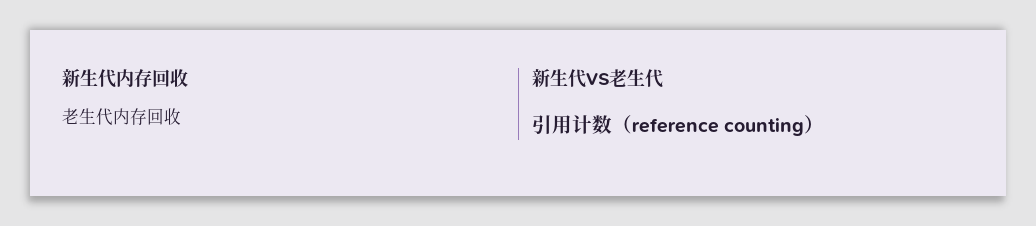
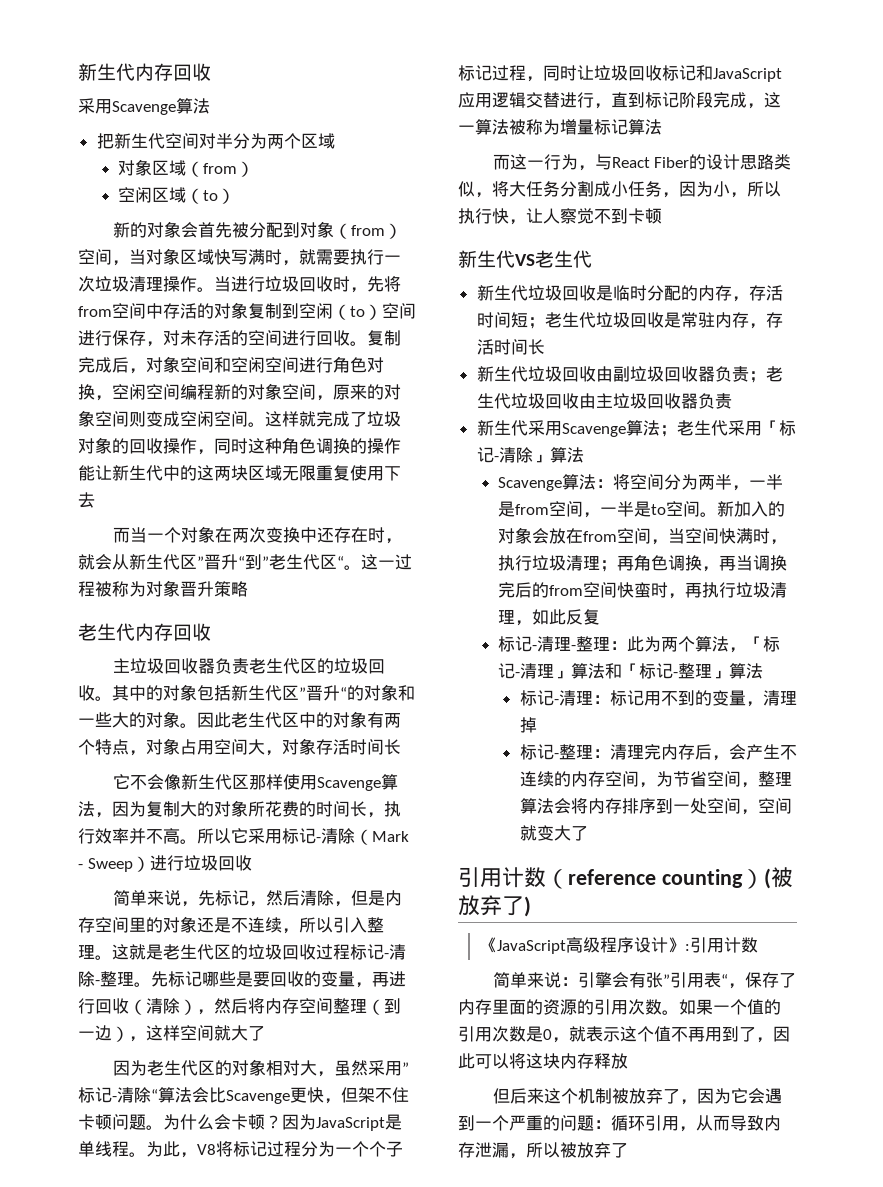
  新生代内存回收
+ 采用Scavenge算法
+ 把新生代空间对半分为两个区域
+ 对象区域（from）
+ 空闲区域（to）
+ 新的对象会首先被分配到对象（from）空间，当对象区域快写满时，就需要执行一次垃圾清理操作。当进行垃圾回收时，先将from空间中存活的对象复制到空闲（to）空间进行保存，对未存活的空间进行回收。复制完成后，对象空间和空闲空间进行角色对换，空闲空间编程新的对象空间，原来的对象空间则变成空闲空间。这样就完成了垃圾对象的回收操作，同时这种角色调换的操作能让新生代中的这两块区域无限重复使用下去
+ 而当一个对象在两次变换中还存在时，就会从新生代区”晋升“到”老生代区“。这一过程被称为对象晋升策略
  老生代内存回收
+ 主垃圾回收器负责老生代区的垃圾回收。其中的对象包括新生代区”晋升“的对象和一些大的对象。因此老生代区中的对象有两个特点，对象占用空间大，对象存活时间长
+ 它不会像新生代区那样使用Scavenge算法，因为复制大的对象所花费的时间长，执行效率并不高。所以它采用标记-清除（Mark - Sweep）进行垃圾回收
+ 简单来说，先标记，然后清除，但是内存空间里的对象还是不连续，所以引入整理。这就是老生代区的垃圾回收过程标记-清除-整理。先标记哪些是要回收的变量，再进行回收（清除），然后将内存空间整理（到一边），这样空间就大了
+ 因为老生代区的对象相对大，虽然采用”标记-清除“算法会比Scavenge更快，但架不住卡顿问题。为什么会卡顿？因为JavaScript是单线程。为此，V8将标记过程分为一个个子标记过程，同时让垃圾回收标记和JavaScript应用逻辑交替进行，直到标记阶段完成，这一算法被称为增量标记算法
+ 而这一行为，与React Fiber的设计思路类似，将大任务分割成小任务，因为小，所以执行快，让人察觉不到卡顿
  新生代VS老生代
+ 新生代垃圾回收是临时分配的内存，存活时间短；老生代垃圾回收是常驻内存，存活时间长
+ 新生代垃圾回收由副垃圾回收器负责；老生代垃圾回收由主垃圾回收器负责
+ 新生代采用Scavenge算法；老生代采用「标记-清除」算法
+ Scavenge算法：将空间分为两半，一半是from空间，一半是to空间。新加入的对象会放在from空间，当空间快满时，执行垃圾清理；再角色调换，再当调换完后的from空间快蛮时，再执行垃圾清理，如此反复
+ 标记-清理-整理：此为两个算法，「标记-清理」算法和「标记-整理」算法
+ 标记-清理：标记用不到的变量，清理掉
+ 标记-整理：清理完内存后，会产生不连续的内存空间，为节省空间，整理算法会将内存排序到一处空间，空间就变大了
- 引用计数（reference counting）
+ 引用计数（reference counting）(被放弃了)
+ 《JavaScript高级程序设计》:引用计数
+ 简单来说：引擎会有张”引用表“，保存了内存里面的资源的引用次数。如果一个值的引用次数是0，就表示这个值不再用到了，因此可以将这块内存释放
+ 但后来这个机制被放弃了，因为它会遇到一个严重的问题：循环引用，从而导致内存泄漏，所以被放弃了

